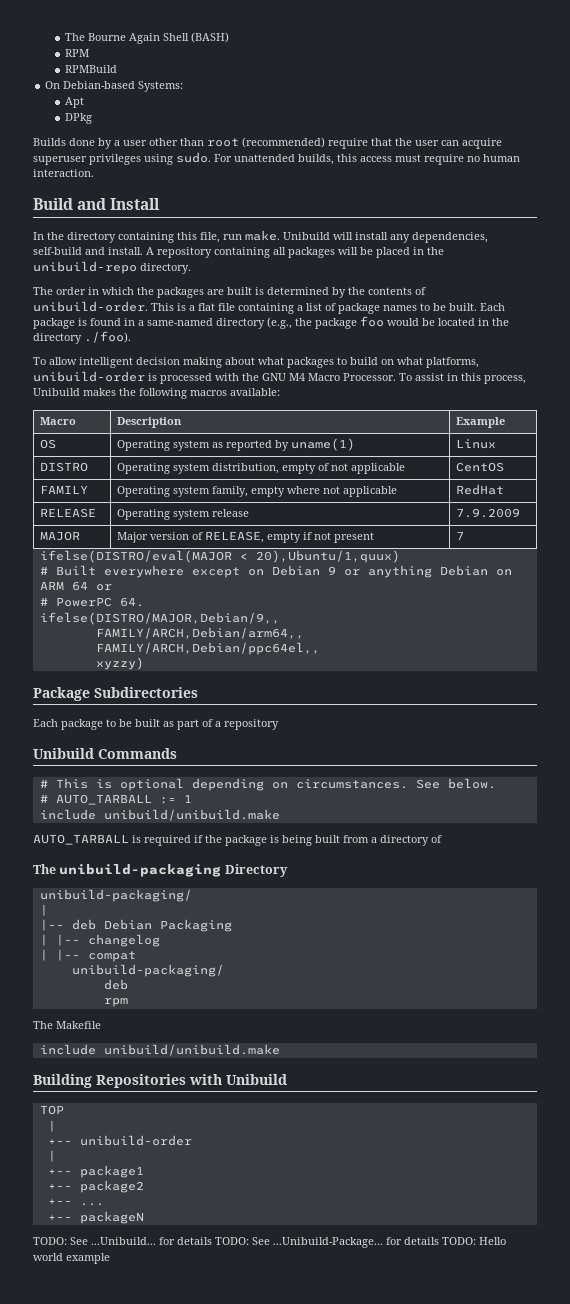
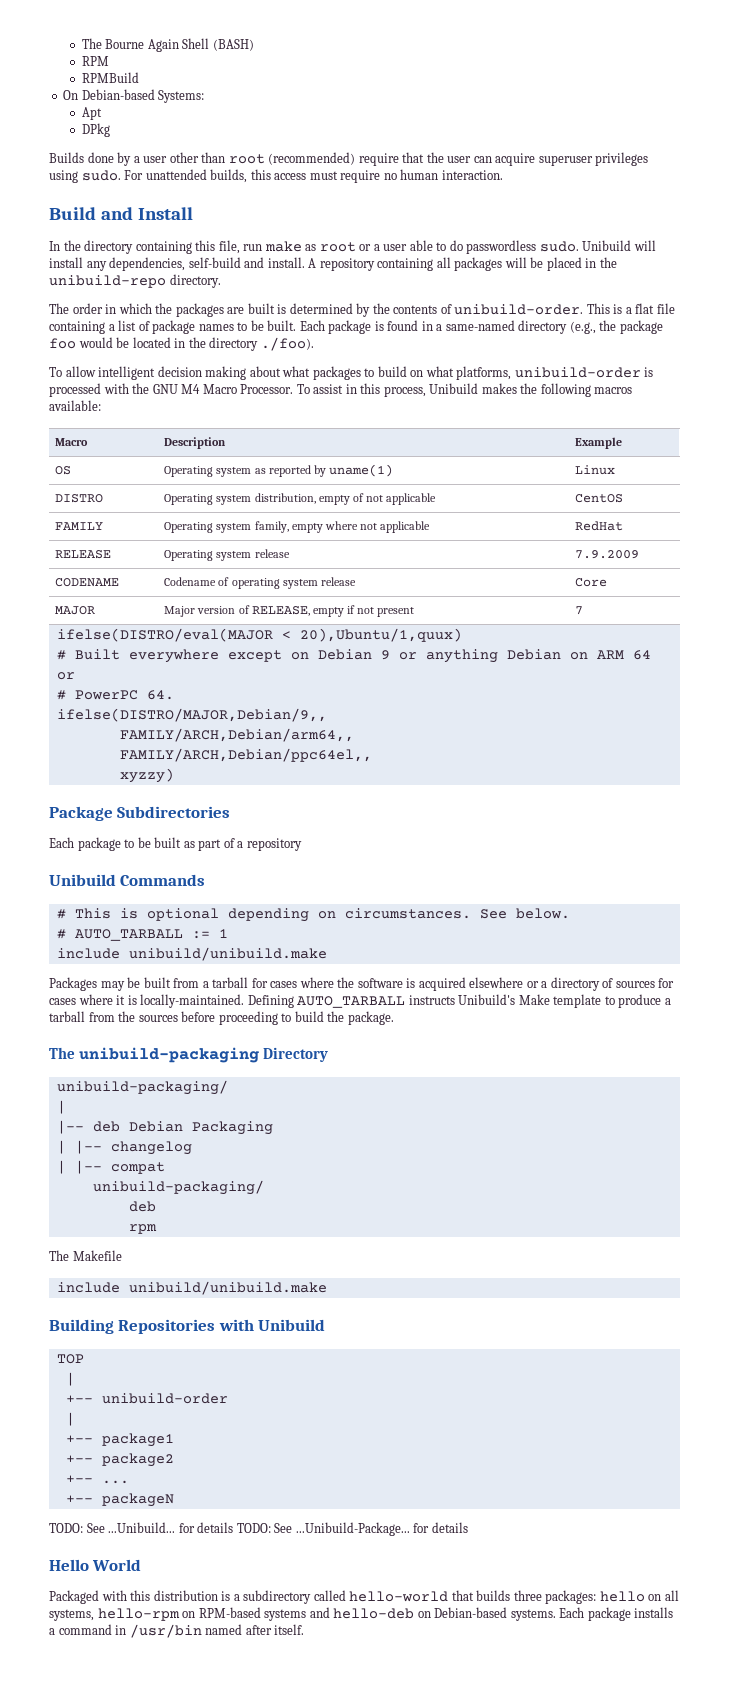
- In the directory containing this file, run make.
+ In the directory containing this file, run make as root or a user able to do passwordless sudo.
+ CODENAME | Codename of operating system release | Core
- AUTO_TARBALL is required if the package is being built from a directory of
+ Packages may be built from a tarball for cases where the software is acquired elsewhere or a directory of sources for cases where it is locally-maintained. Defining AUTO_TARBALL instructs Unibuild's Make template to produce a tarball from the sources before proceeding to build the package.
- TODO: See ...Unibuild... for details TODO: See ...Unibuild-Package... for details TODO: Hello world example
+ TODO: See ...Unibuild... for details TODO: See ...Unibuild-Package... for details
+ Hello World
+ Packaged with this distribution is a subdirectory called hello-world that builds three packages: hello on all systems, hello-rpm on RPM-based systems and hello-deb on Debian-based systems. Each package installs a command in /usr/bin named after itself.

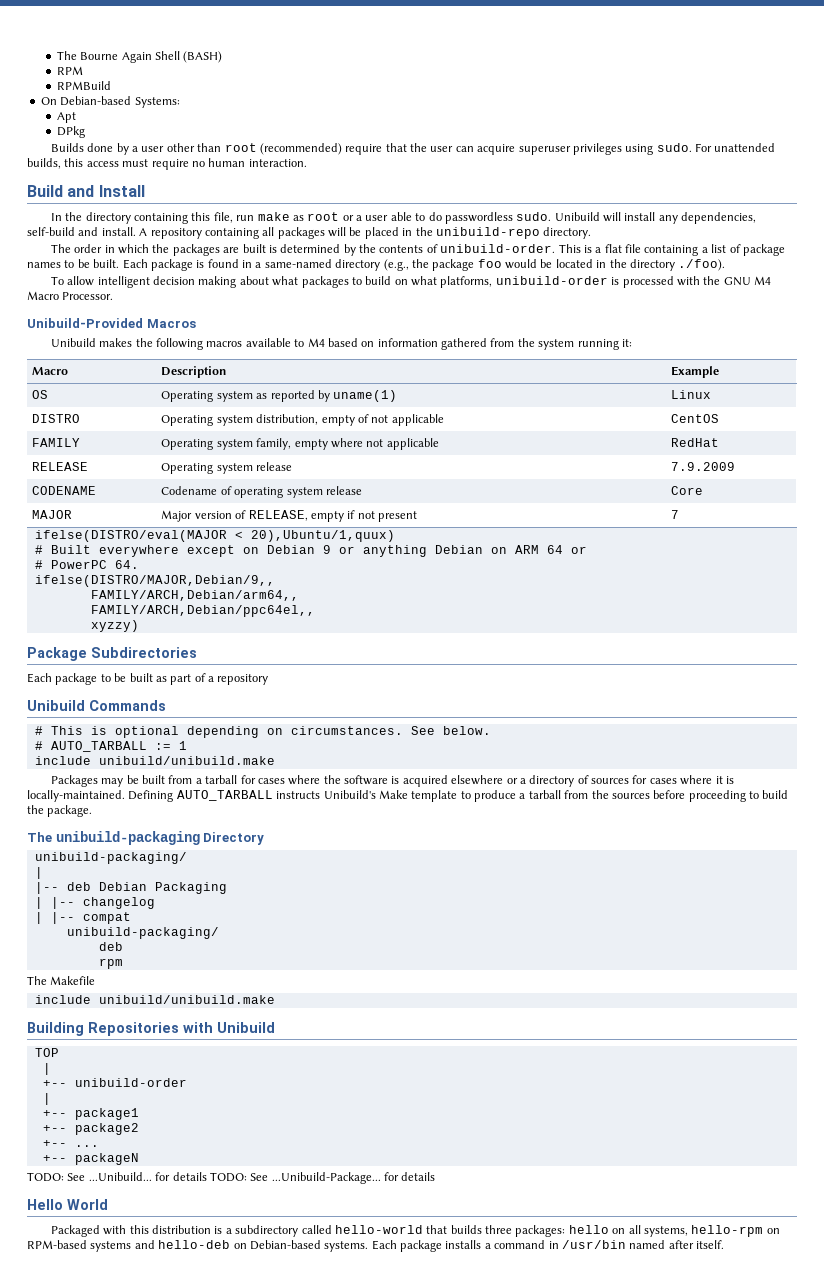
- To allow intelligent decision making about what packages to build on what platforms, unibuild-order is processed with the GNU M4 Macro Processor. To assist in this process, Unibuild makes the following macros available:
+ To allow intelligent decision making about what packages to build on what platforms, unibuild-order is processed with the GNU M4 Macro Processor.
+ Unibuild-Provided Macros
+ Unibuild makes the following macros available to M4 based on information gathered from the system running it:

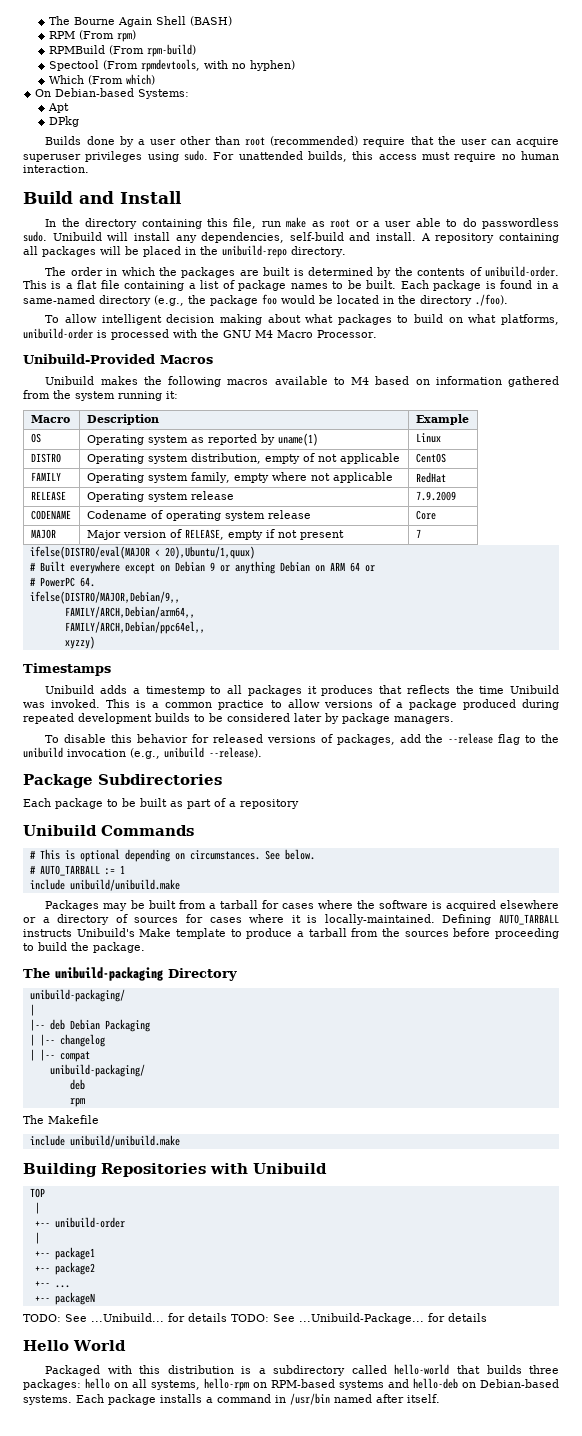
- RPM
+ RPM (From rpm)
- RPMBuild
+ RPMBuild (From rpm-build)
+ Spectool (From rpmdevtools, with no hyphen)
+ Which (From which)
+ Timestamps
+ Unibuild adds a timestemp to all packages it produces that reflects the time Unibuild was invoked. This is a common practice to allow versions of a package produced during repeated development builds to be considered later by package managers.
+ To disable this behavior for released versions of packages, add the --release flag to the unibuild invocation (e.g., unibuild --release).

